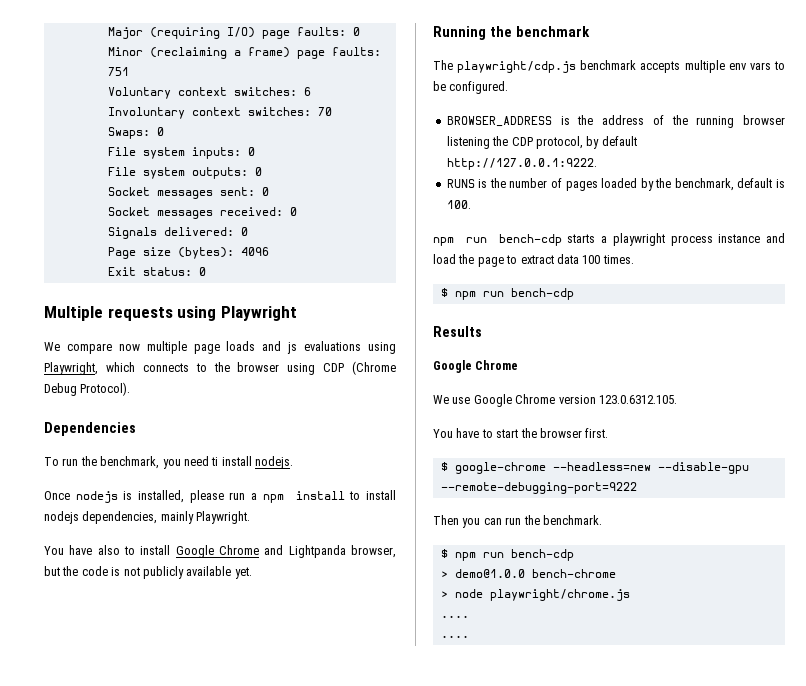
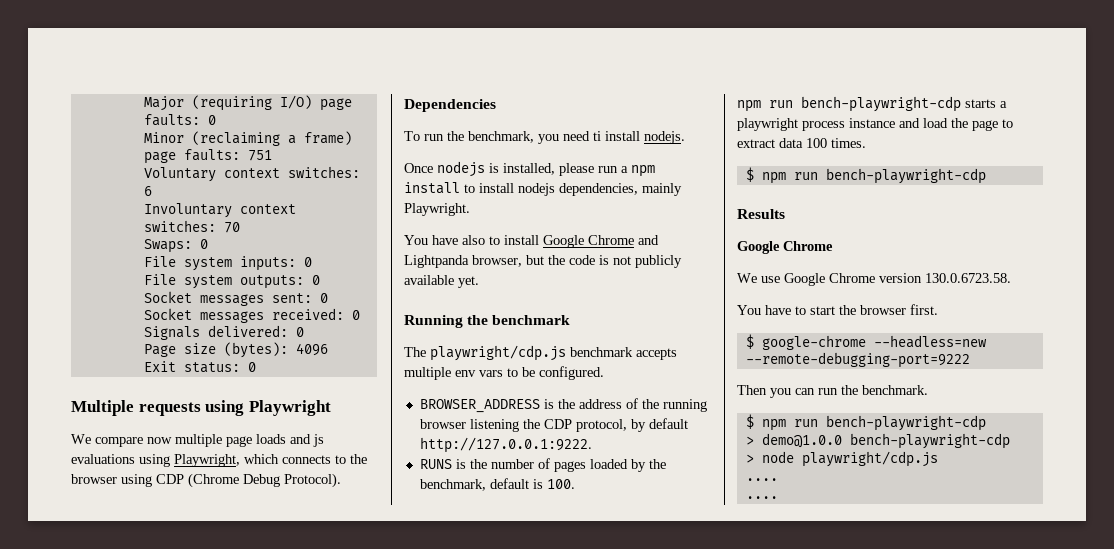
- npm run bench-cdp starts a playwright process instance and load the page to extract data 100 times.
- $ npm run bench-cdp
+ npm run bench-playwright-cdp starts a playwright process instance and load the page to extract data 100 times.
+ $ npm run bench-playwright-cdp
- We use Google Chrome version 123.0.6312.105.
+ We use Google Chrome version 130.0.6723.58.
- $ google-chrome --headless=new --disable-gpu --remote-debugging-port=9222
+ $ google-chrome --headless=new --remote-debugging-port=9222
  Then you can run the benchmark.
- $ npm run bench-cdp
+ $ npm run bench-playwright-cdp
- > demo@1.0.0 bench-chrome
+ > demo@1.0.0 bench-playwright-cdp
- > node playwright/chrome.js
+ > node playwright/cdp.js

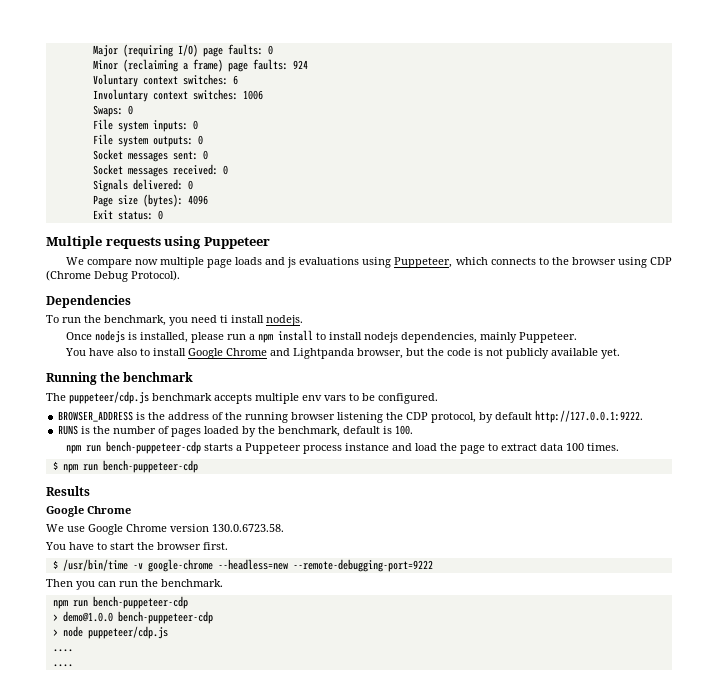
- Minor (reclaiming a frame) page faults: 751
+ Minor (reclaiming a frame) page faults: 924
- Involuntary context switches: 70
+ Involuntary context switches: 1006
- Multiple requests using Playwright
+ Multiple requests using Puppeteer
- We compare now multiple page loads and js evaluations using Playwright, which connects to the browser using CDP (Chrome Debug Protocol).
+ We compare now multiple page loads and js evaluations using Puppeteer, which connects to the browser using CDP (Chrome Debug Protocol).
- Once nodejs is installed, please run a npm install to install nodejs dependencies, mainly Playwright.
+ Once nodejs is installed, please run a npm install to install nodejs dependencies, mainly Puppeteer.
- The playwright/cdp.js benchmark accepts multiple env vars to be configured.
+ The puppeteer/cdp.js benchmark accepts multiple env vars to be configured.
- npm run bench-playwright-cdp starts a playwright process instance and load the page to extract data 100 times.
- $ npm run bench-playwright-cdp
+ npm run bench-puppeteer-cdp starts a Puppeteer process instance and load the page to extract data 100 times.
+ $ npm run bench-puppeteer-cdp
- $ google-chrome --headless=new --remote-debugging-port=9222
+ $ /usr/bin/time -v google-chrome --headless=new --remote-debugging-port=9222
  Then you can run the benchmark.
- $ npm run bench-playwright-cdp
+ npm run bench-puppeteer-cdp
- > demo@1.0.0 bench-playwright-cdp
+ > demo@1.0.0 bench-puppeteer-cdp
- > node playwright/cdp.js
+ > node puppeteer/cdp.js

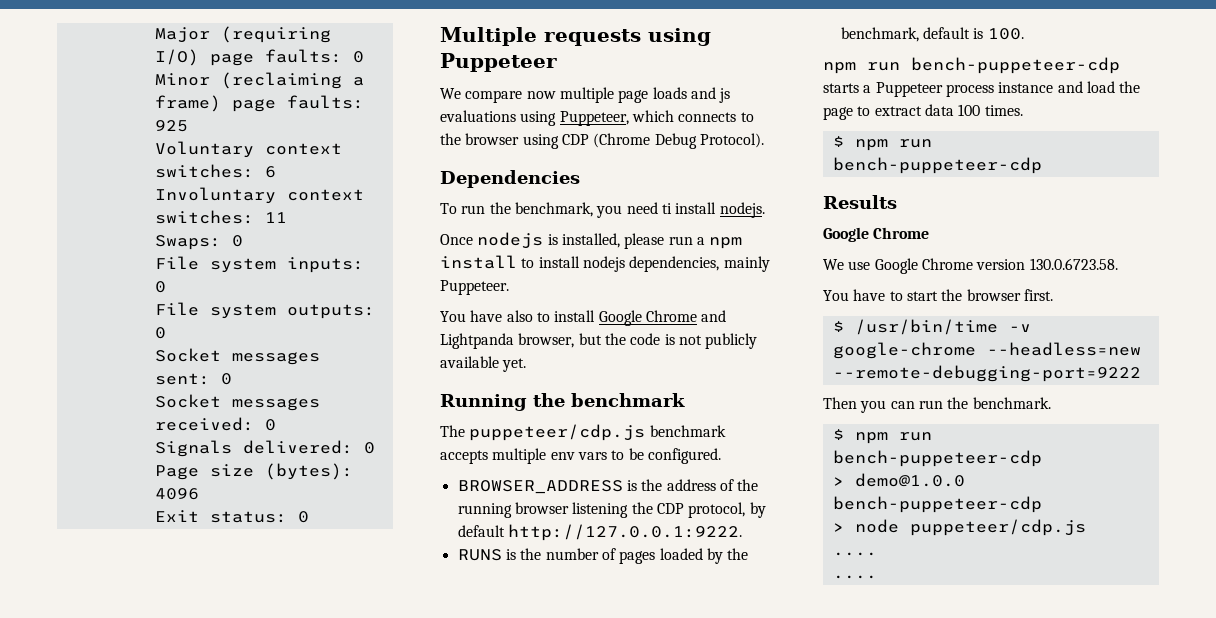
- Minor (reclaiming a frame) page faults: 924
+ Minor (reclaiming a frame) page faults: 925
- Involuntary context switches: 1006
+ Involuntary context switches: 11
  Then you can run the benchmark.
- npm run bench-puppeteer-cdp
+ $ npm run bench-puppeteer-cdp

